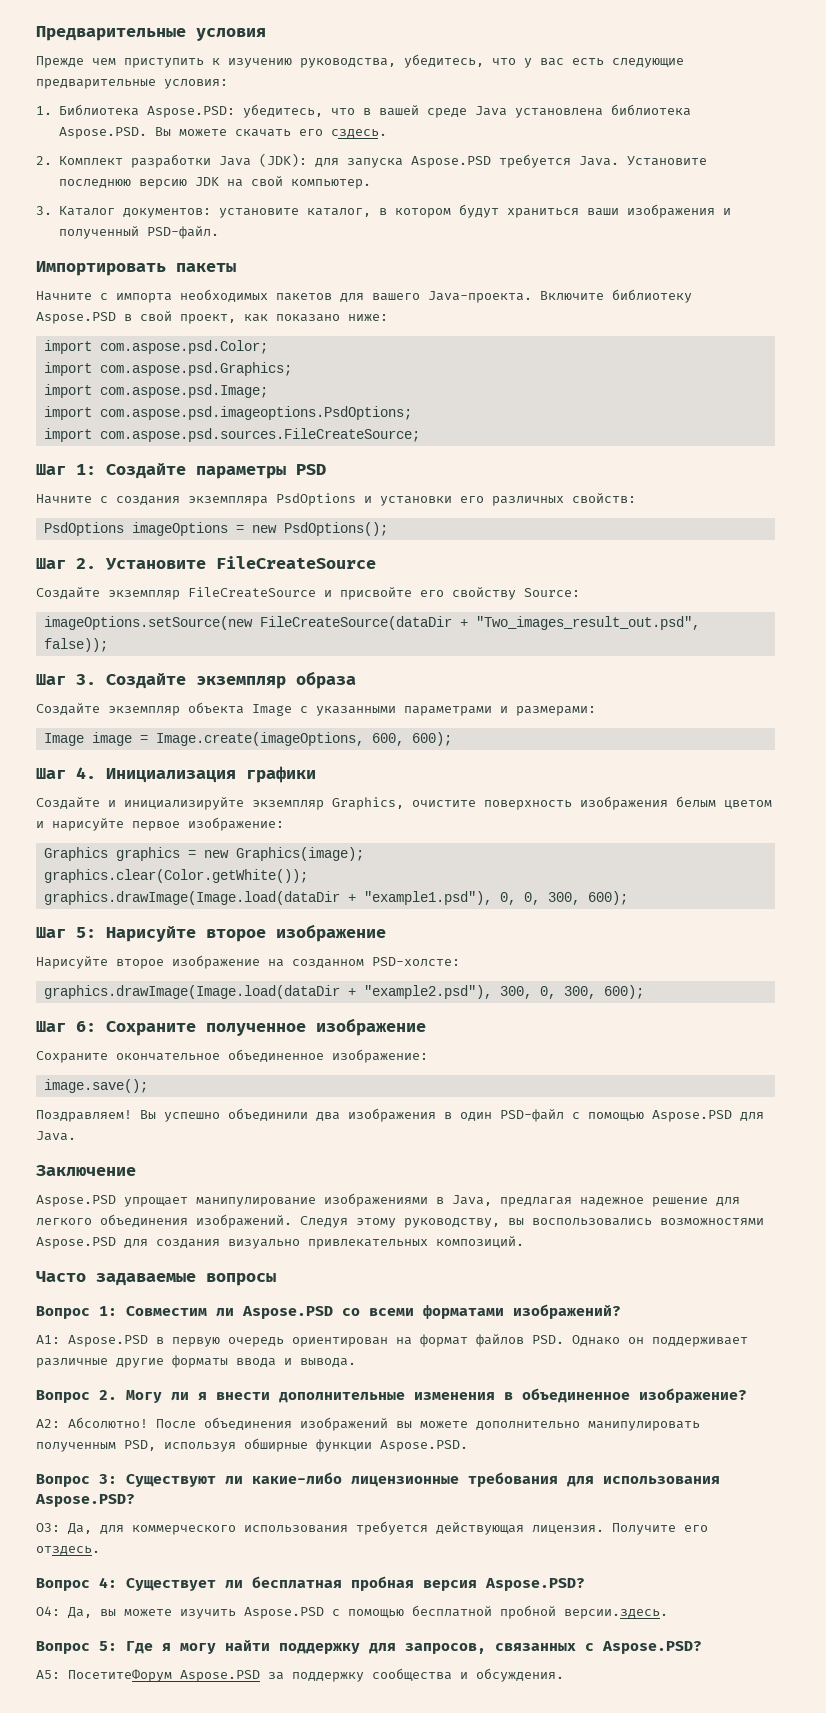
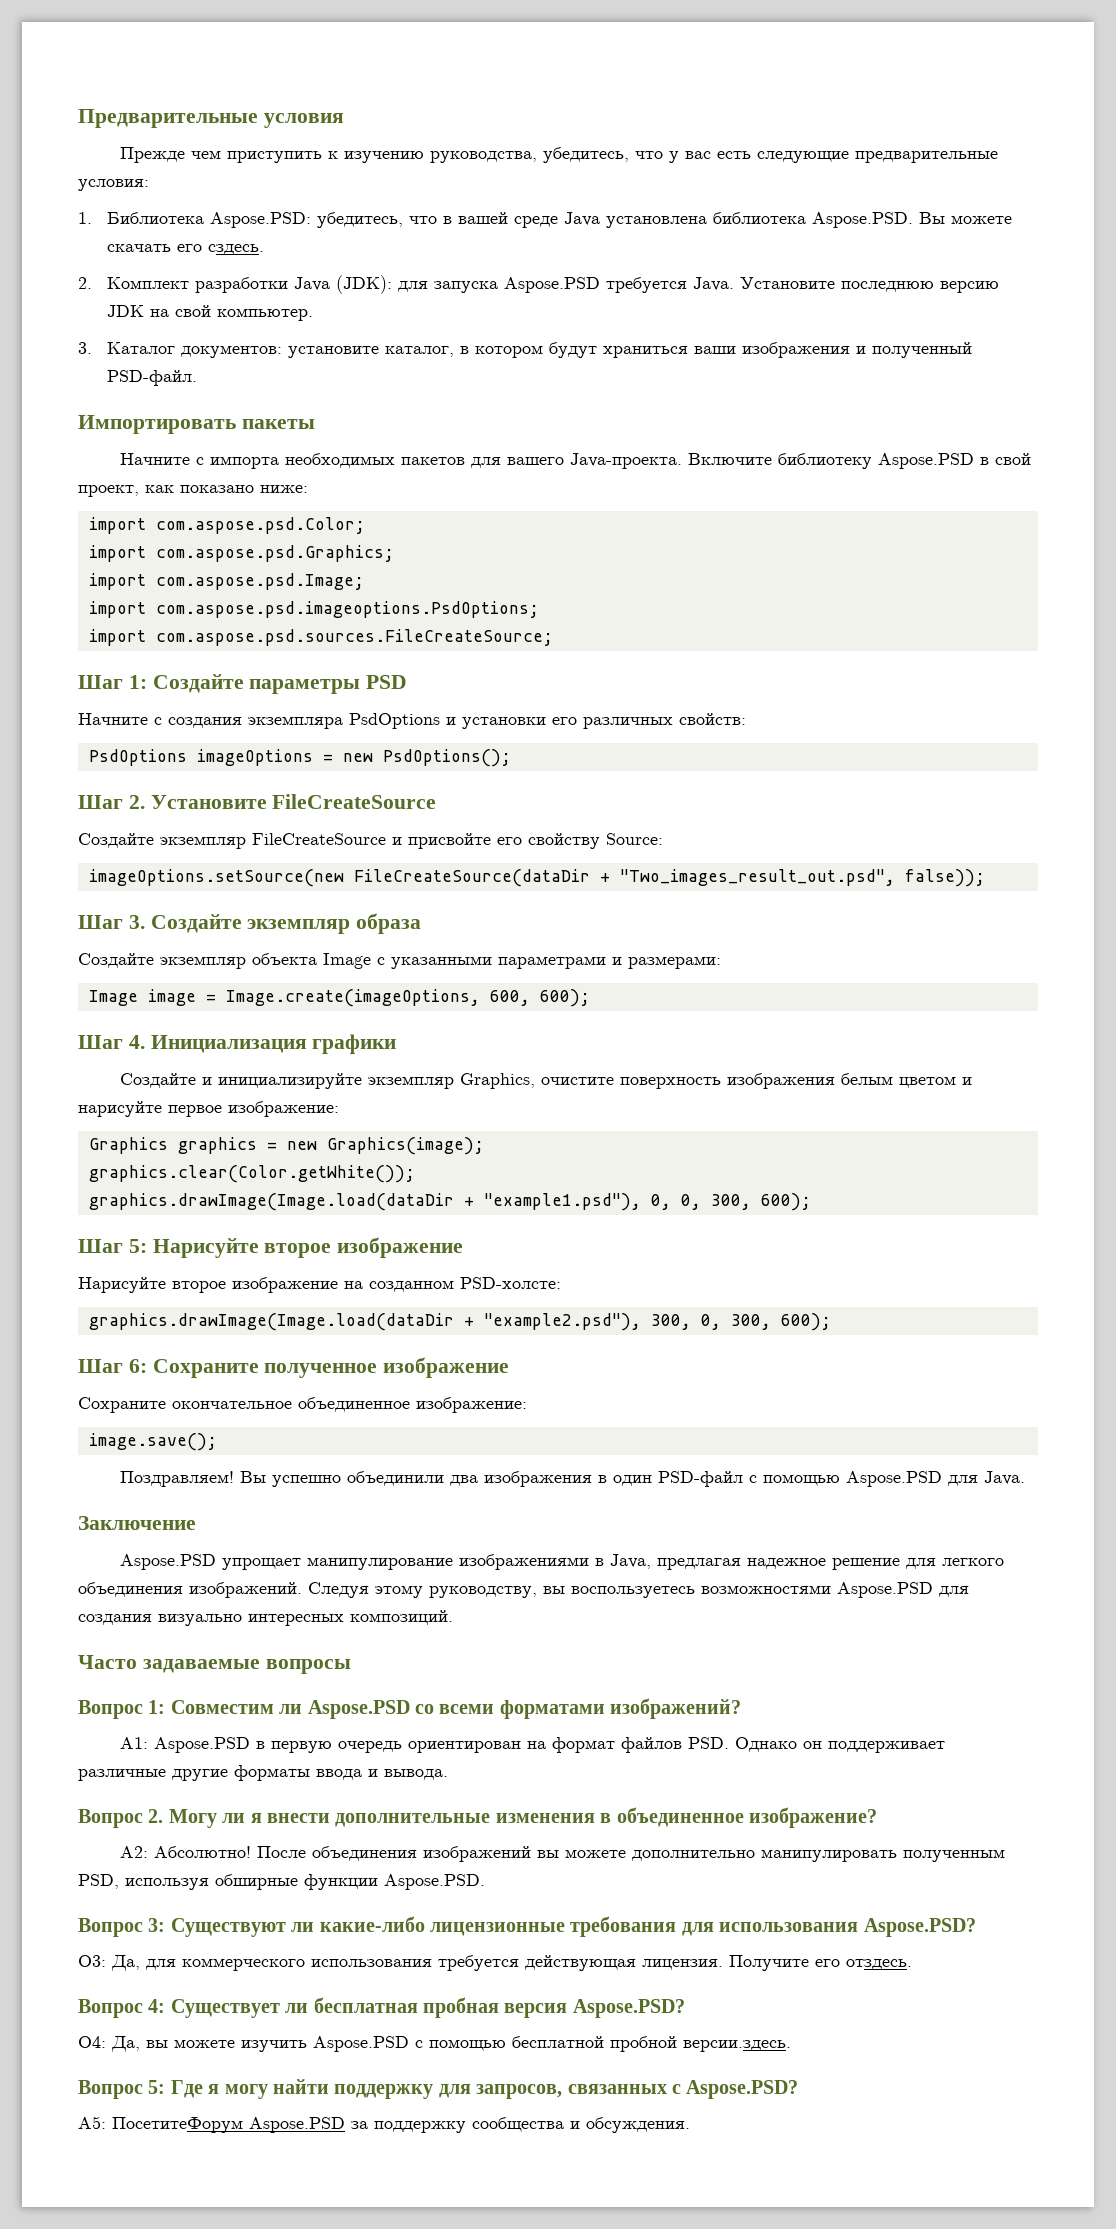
- Следуя этому руководству, вы воспользовались возможностями Aspose.PSD для создания визуально привлекательных композиций.
+ Следуя этому руководству, вы воспользуетесь возможностями Aspose.PSD для создания визуально интересных композиций.

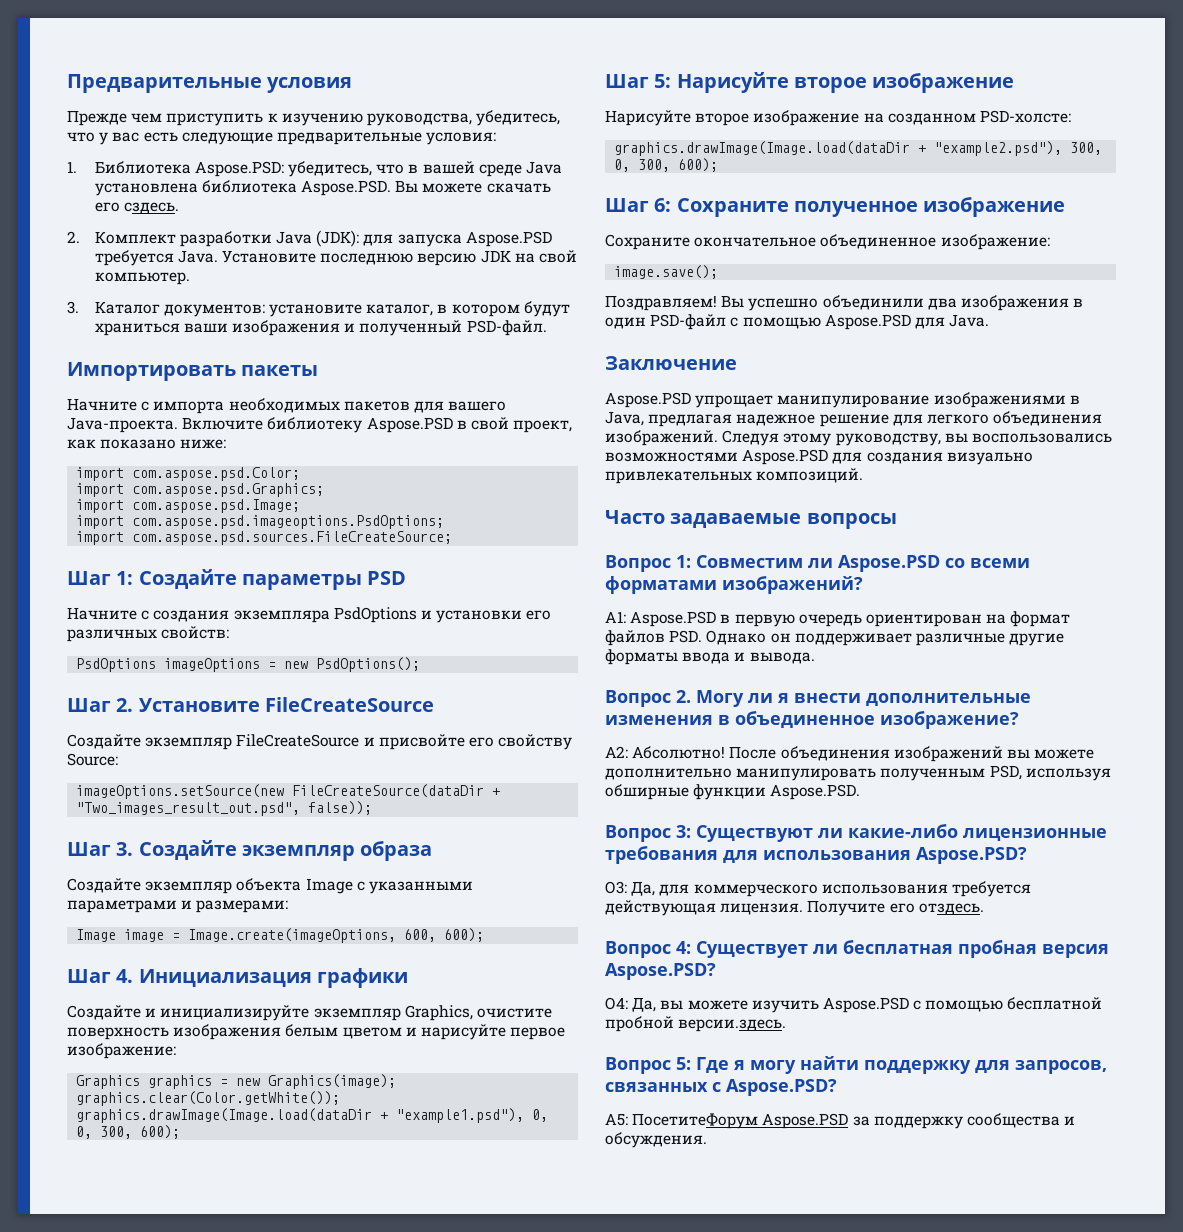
- Следуя этому руководству, вы воспользуетесь возможностями Aspose.PSD для создания визуально интересных композиций.
+ Следуя этому руководству, вы воспользовались возможностями Aspose.PSD для создания визуально привлекательных композиций.

